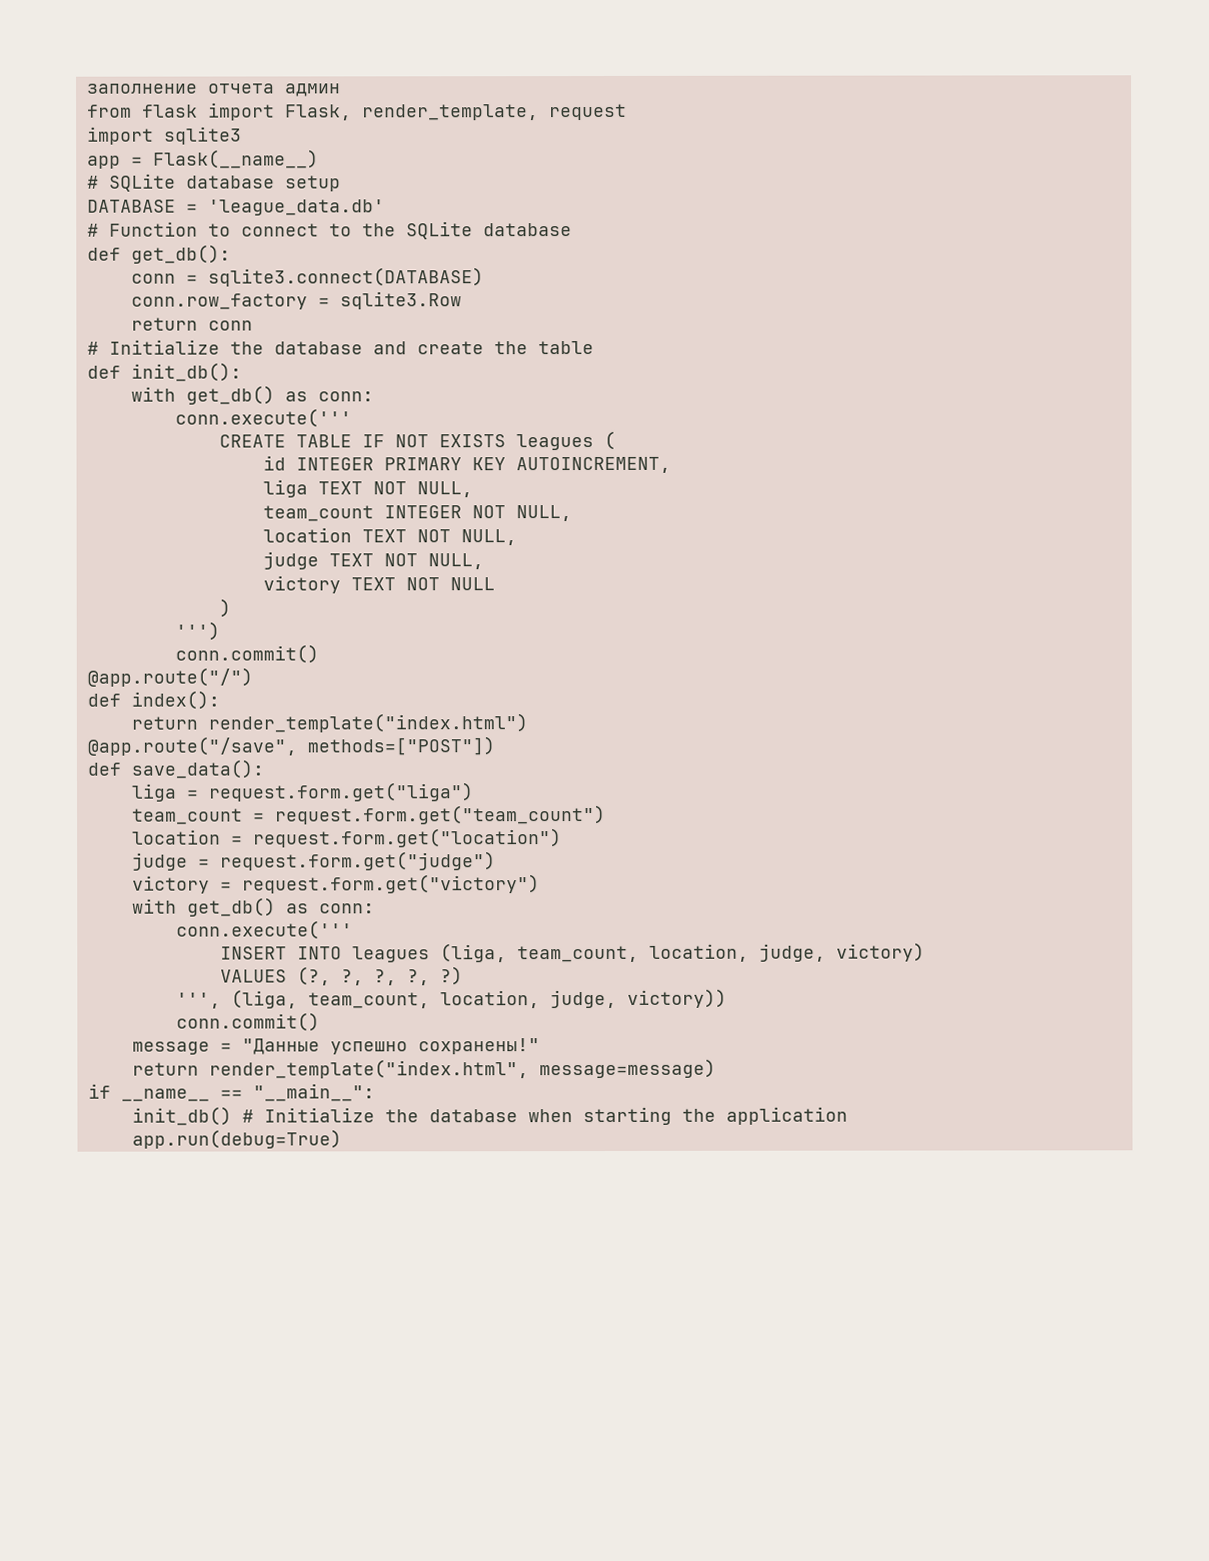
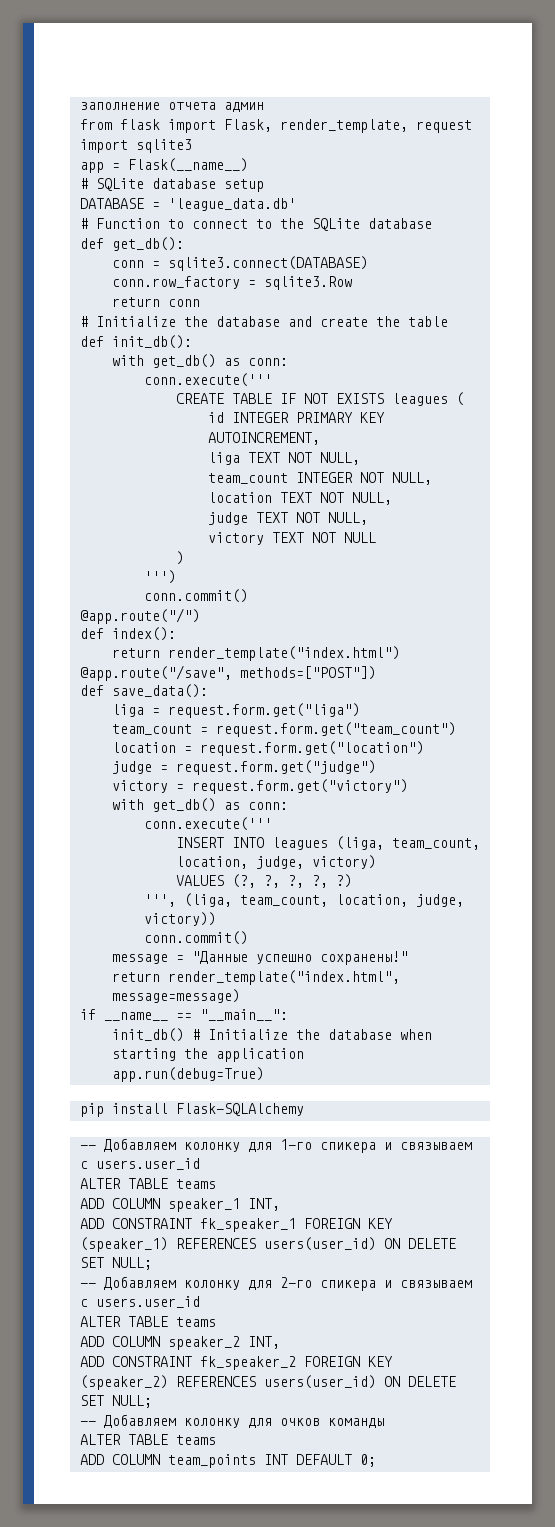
+ pip install Flask-SQLAlchemy
+ -- Добавляем колонку для 1-го спикера и связываем с users.user_id
+ ALTER TABLE teams
+ ADD COLUMN speaker_1 INT,
+ ADD CONSTRAINT fk_speaker_1 FOREIGN KEY (speaker_1) REFERENCES users(user_id) ON DELETE SET NULL;
+ -- Добавляем колонку для 2-го спикера и связываем с users.user_id
+ ALTER TABLE teams
+ ADD COLUMN speaker_2 INT,
+ ADD CONSTRAINT fk_speaker_2 FOREIGN KEY (speaker_2) REFERENCES users(user_id) ON DELETE SET NULL;
+ -- Добавляем колонку для очков команды
+ ALTER TABLE teams
+ ADD COLUMN team_points INT DEFAULT 0;

